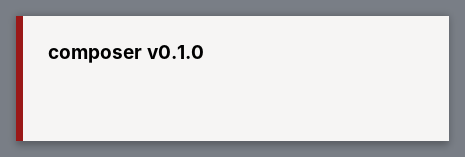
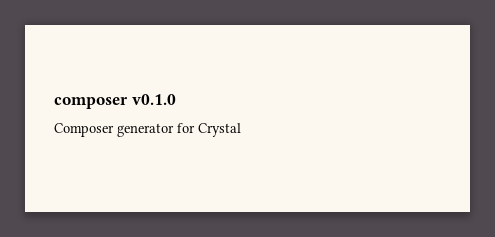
+ Composer generator for Crystal

